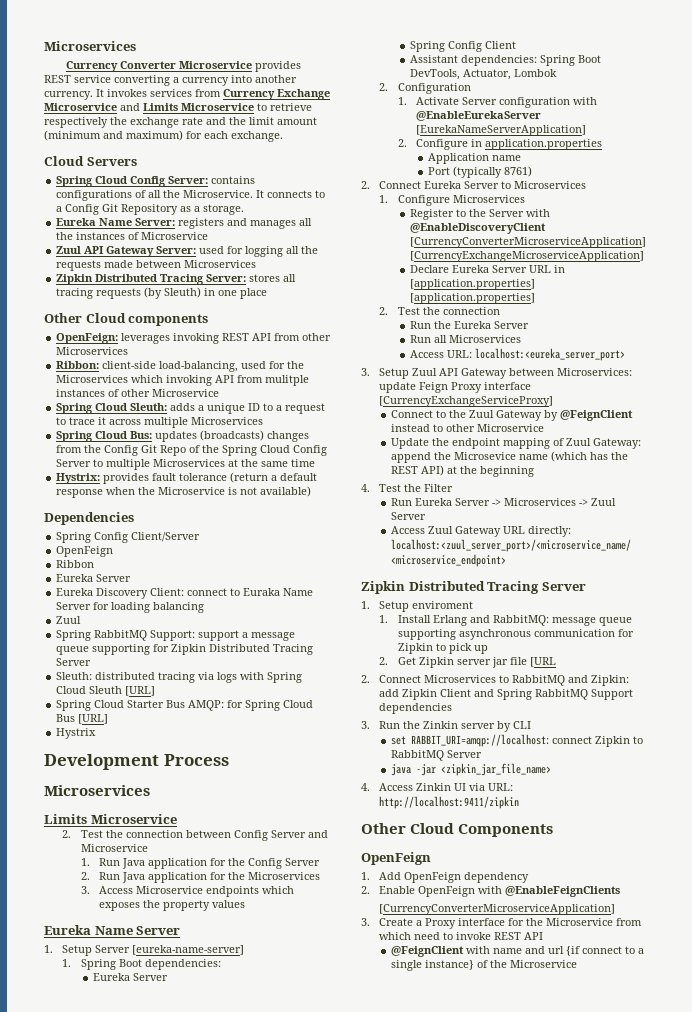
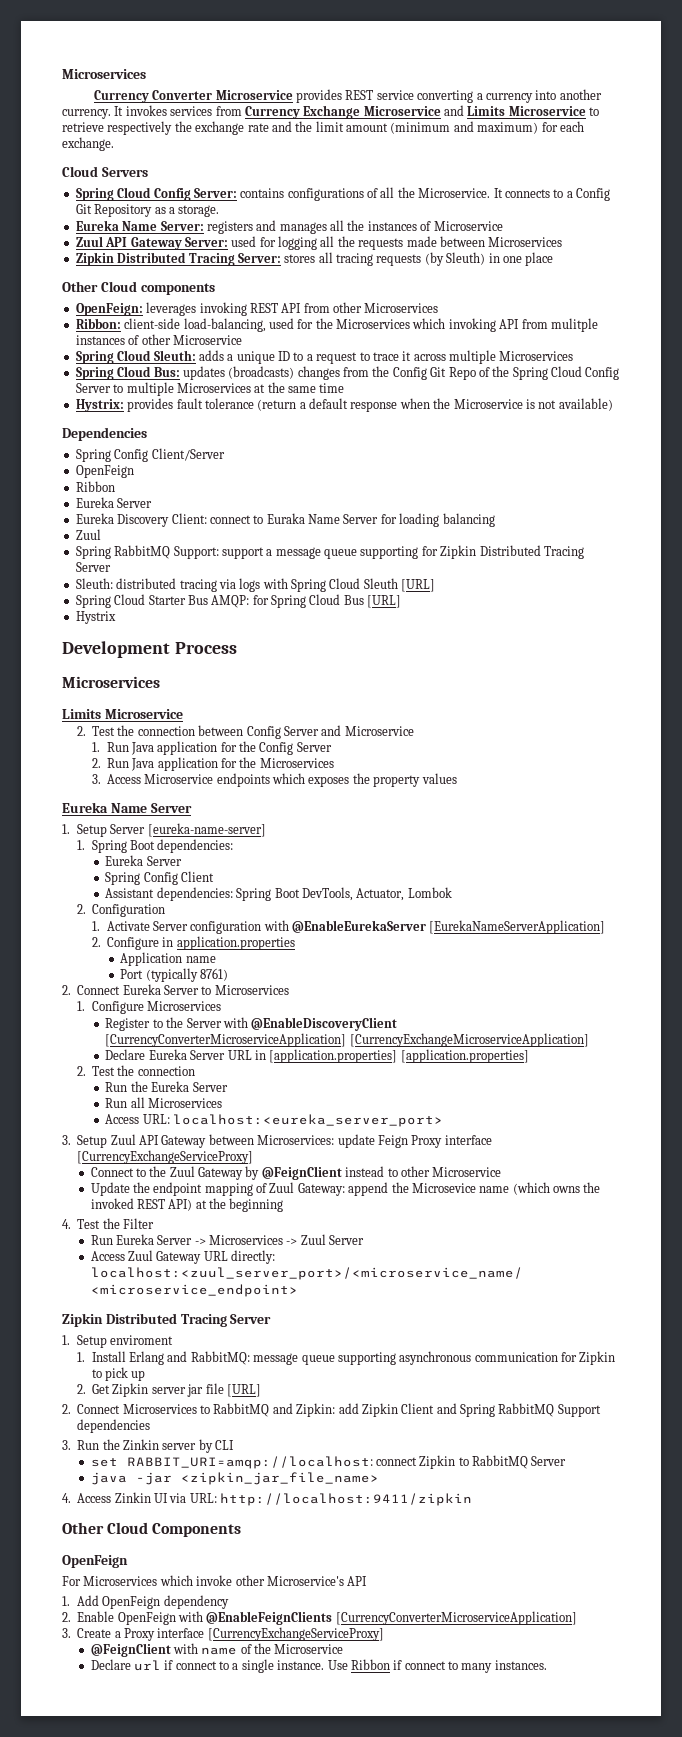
- Update the endpoint mapping of Zuul Gateway: append the Microsevice name (which has the REST API) at the beginning
+ Update the endpoint mapping of Zuul Gateway: append the Microsevice name (which owns the invoked REST API) at the beginning
- 2. Get Zipkin server jar file [URL
+ 2. Get Zipkin server jar file [URL]
+ For Microservices which invoke other Microservice's API
- 2. Enable OpenFeign with @EnableFeignClients
- [CurrencyConverterMicroserviceApplication]
+ 2. Enable OpenFeign with @EnableFeignClients [CurrencyConverterMicroserviceApplication]
- 3. Create a Proxy interface for the Microservice from which need to invoke REST API
- @FeignClient with name and url {if connect to a single instance} of the Microservice
+ 3. Create a Proxy interface [CurrencyExchangeServiceProxy]
+ @FeignClient with name of the Microservice
+ Declare url if connect to a single instance. Use Ribbon if connect to many instances.

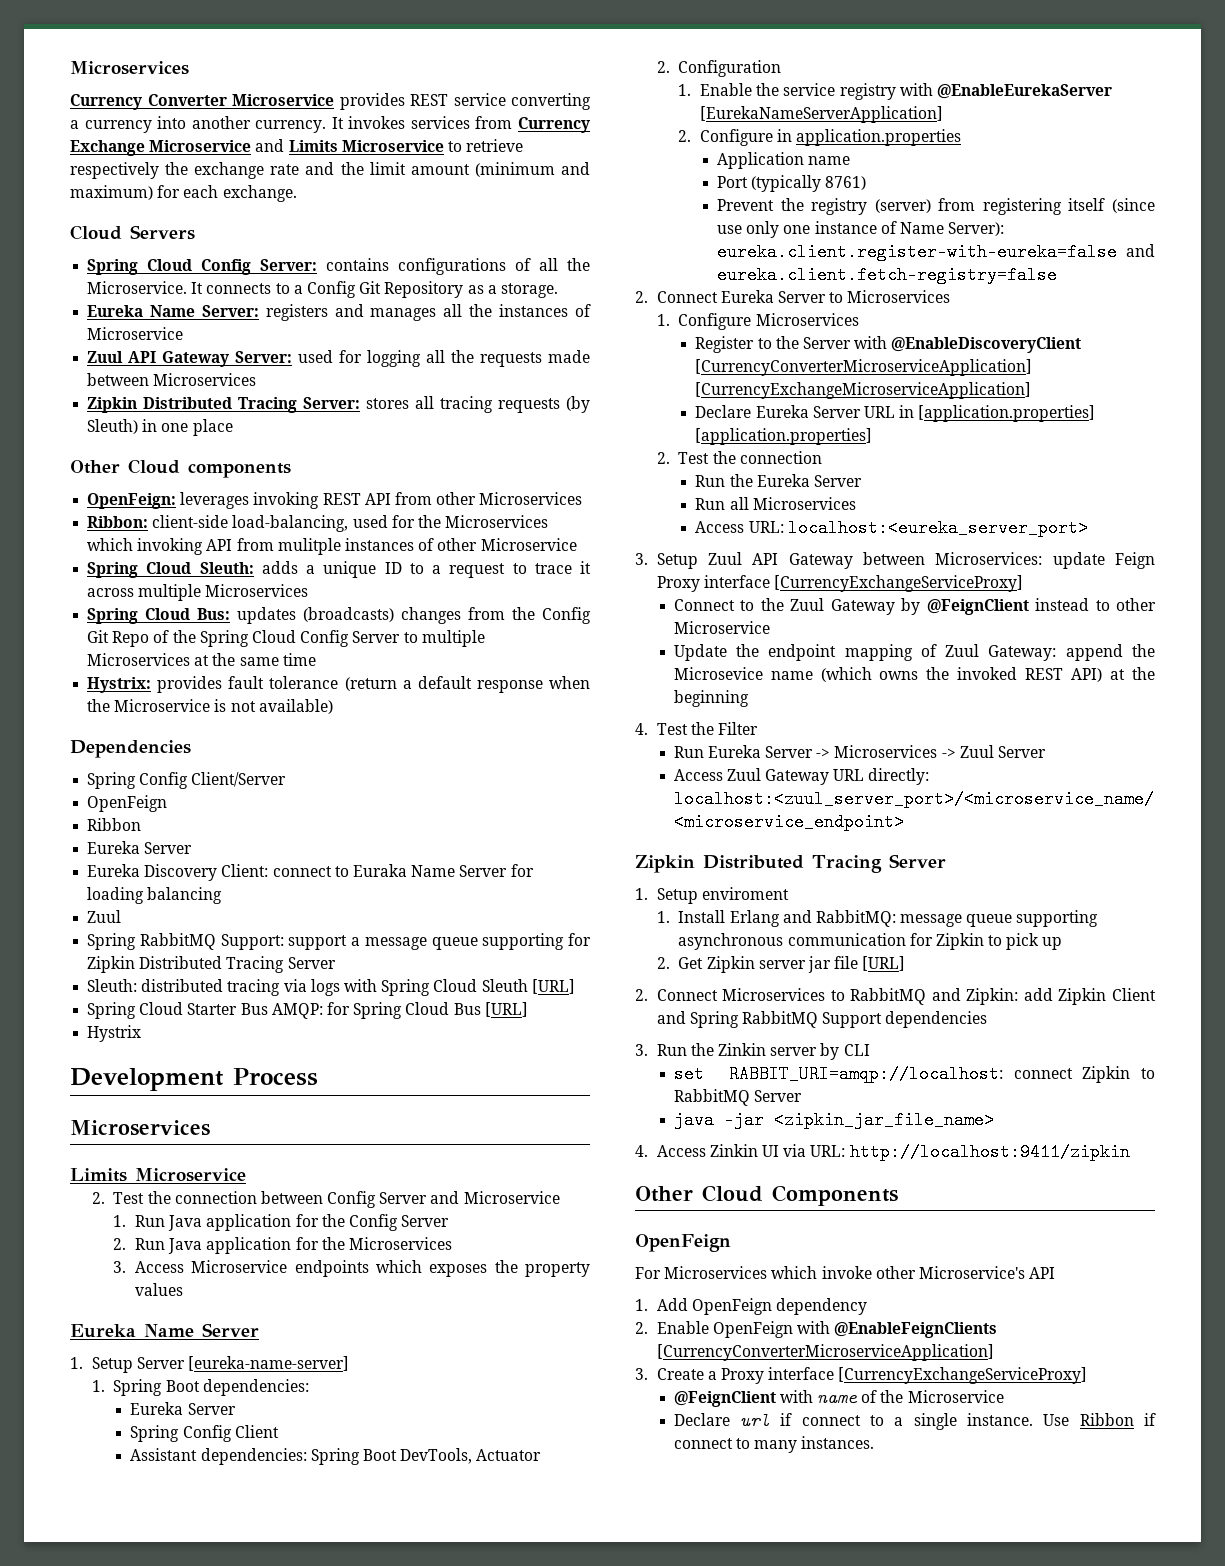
- Assistant dependencies: Spring Boot DevTools, Actuator, Lombok
+ Assistant dependencies: Spring Boot DevTools, Actuator
- 1. Activate Server configuration with @EnableEurekaServer [EurekaNameServerApplication]
+ 1. Enable the service registry with @EnableEurekaServer [EurekaNameServerApplication]
+ Prevent the registry (server) from registering itself (since use only one instance of Name Server): eureka.client.register-with-eureka=false and eureka.client.fetch-registry=false

